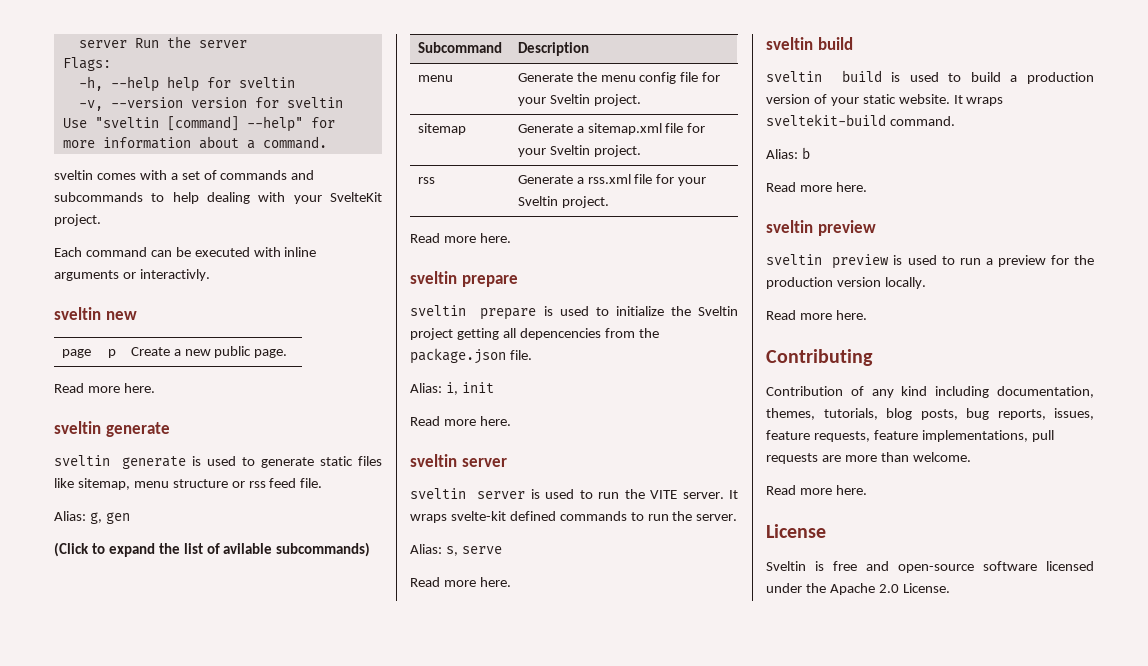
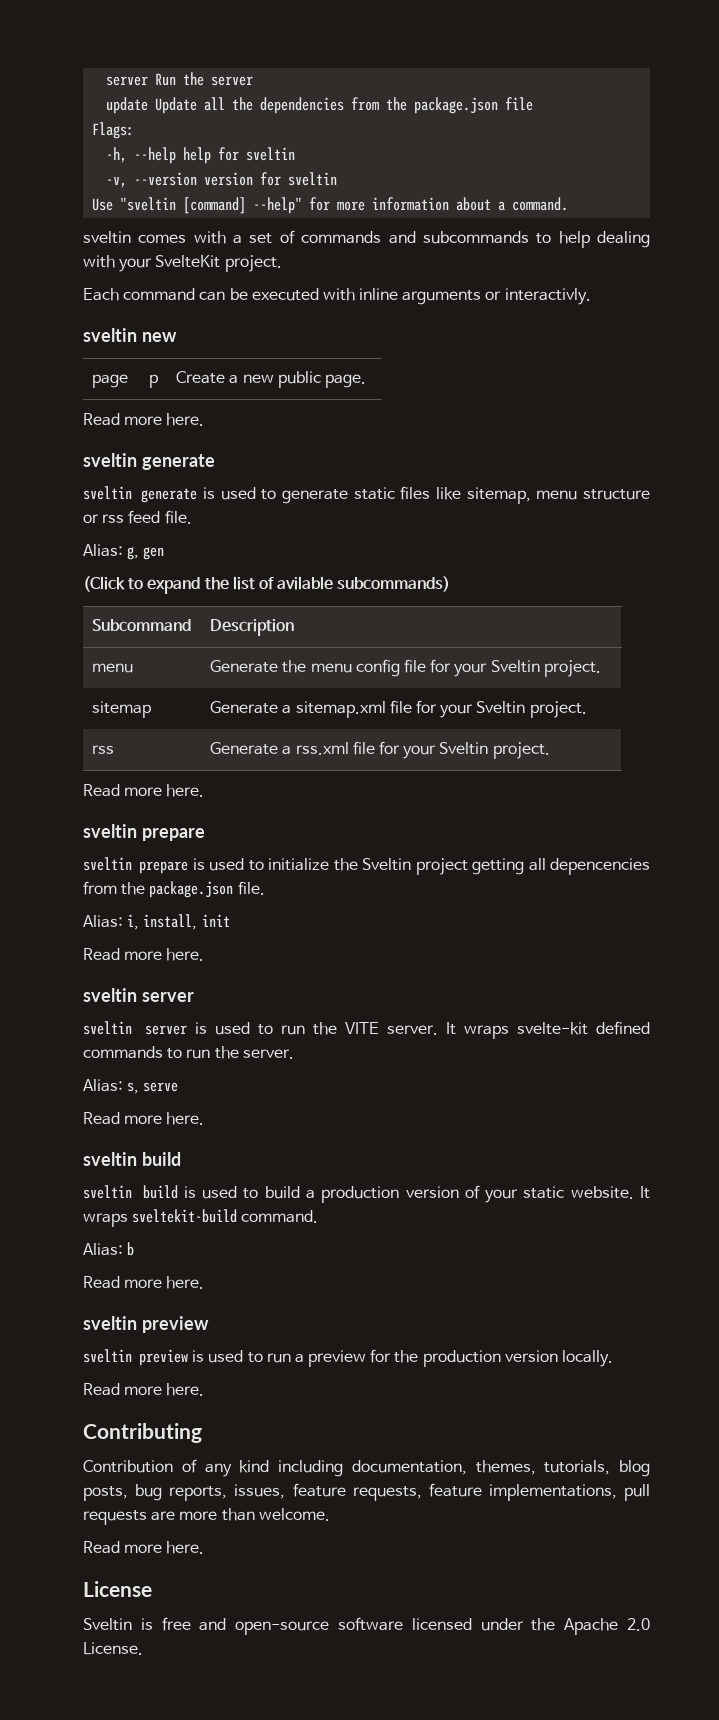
+ update Update all the dependencies from the package.json file
- Alias: i, init
+ Alias: i, install, init

